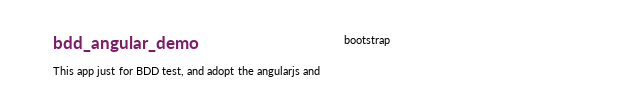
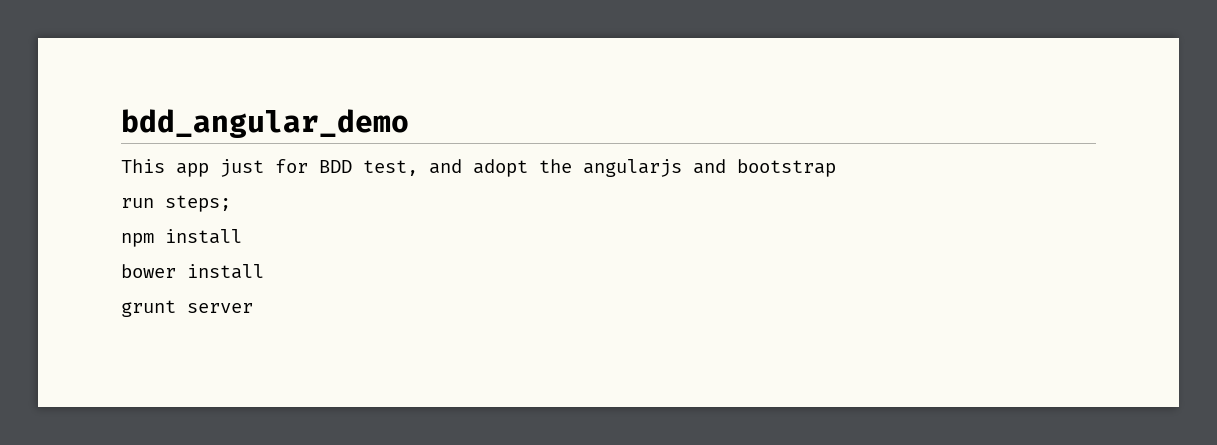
+ run steps;
+ npm install
+ bower install
+ grunt server

